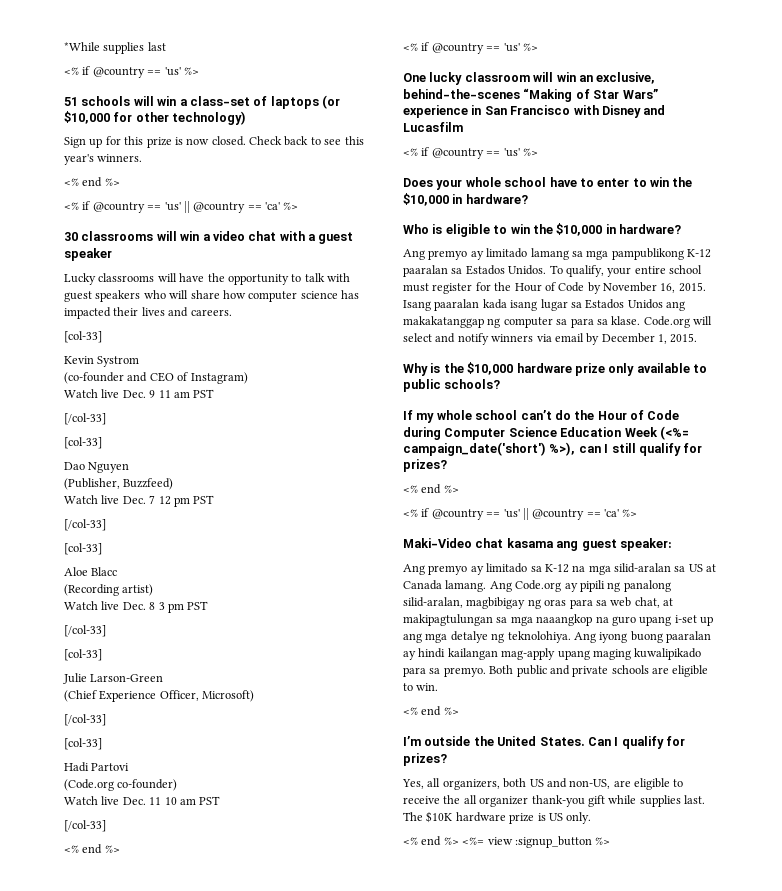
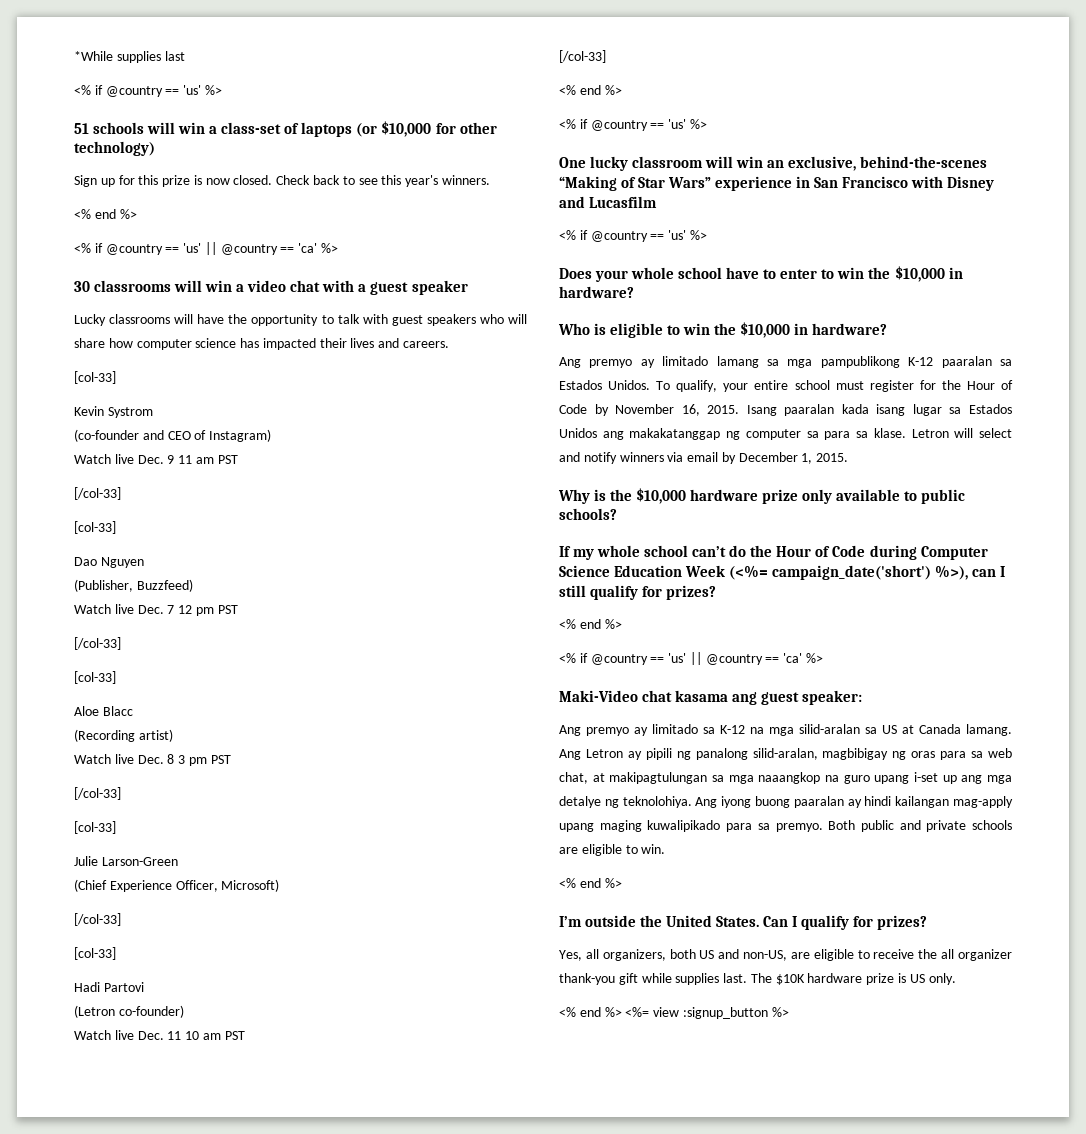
- (Code.org co-founder)
+ (Letron co-founder)
- Code.org will select and notify winners via email by December 1, 2015.
+ Letron will select and notify winners via email by December 1, 2015.
- Ang Code.org ay pipili ng panalong silid-aralan, magbibigay ng oras para sa web chat, at makipagtulungan sa mga naaangkop na guro upang i-set up ang mga detalye ng teknolohiya.
+ Ang Letron ay pipili ng panalong silid-aralan, magbibigay ng oras para sa web chat, at makipagtulungan sa mga naaangkop na guro upang i-set up ang mga detalye ng teknolohiya.

